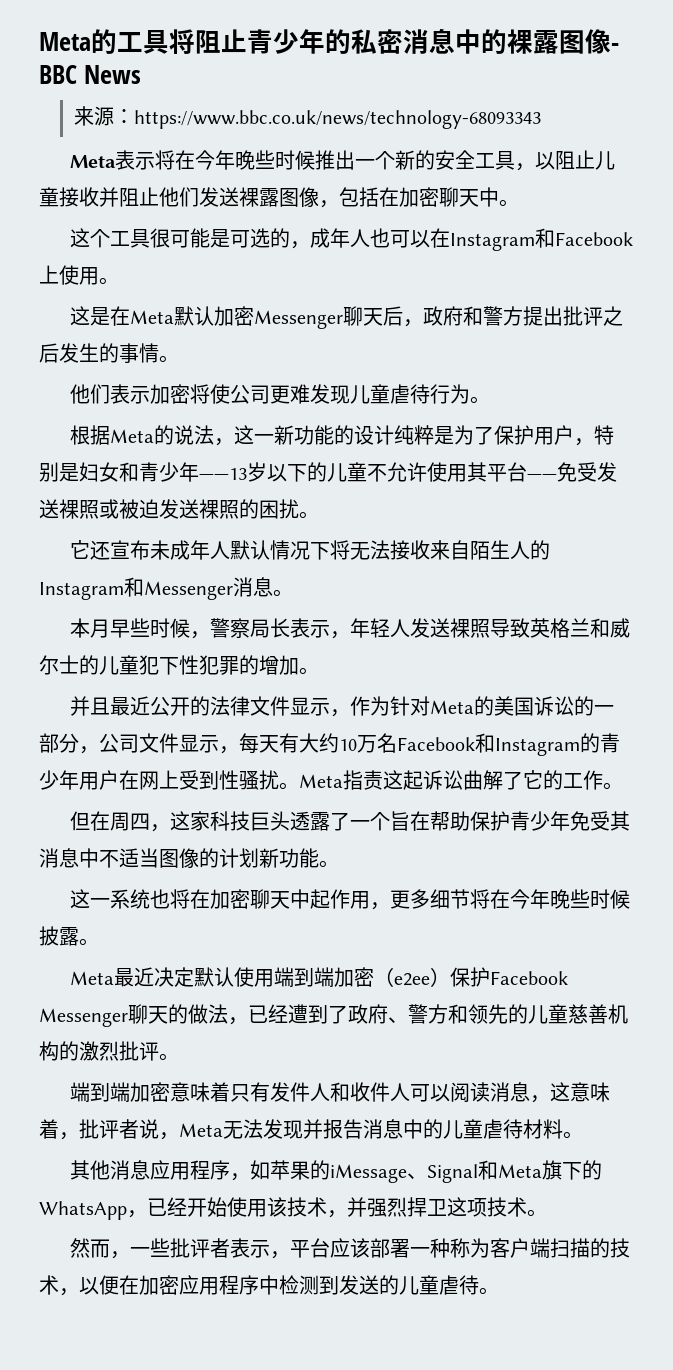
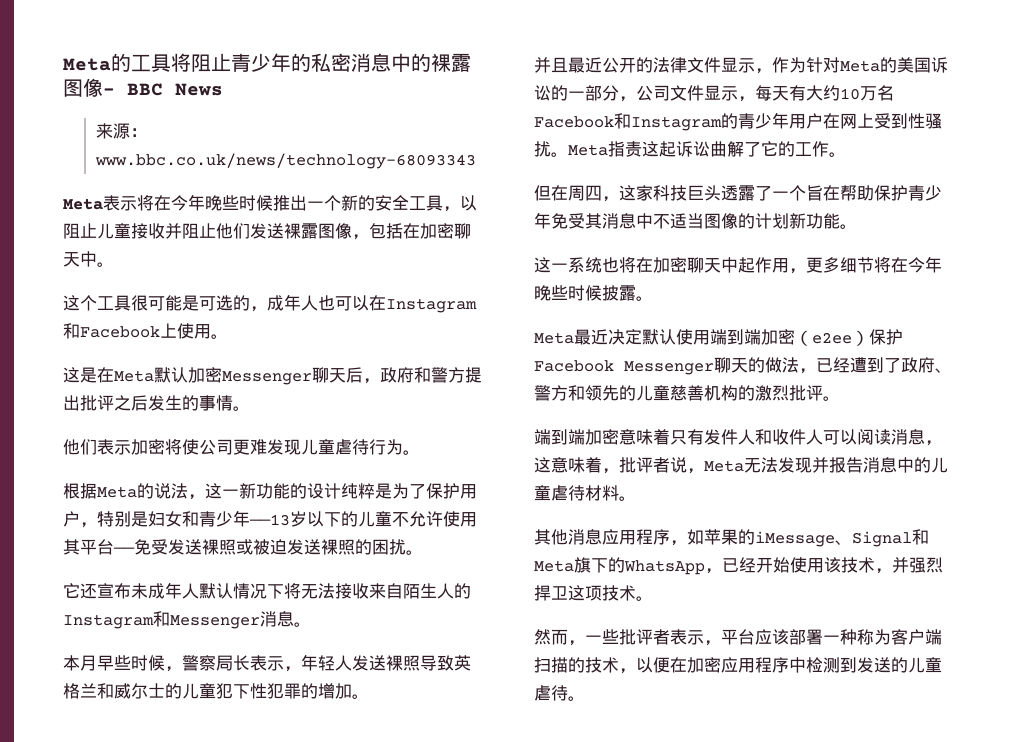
- 来源：https://www.bbc.co.uk/news/technology-68093343
+ 来源：www.bbc.co.uk/news/technology-68093343

